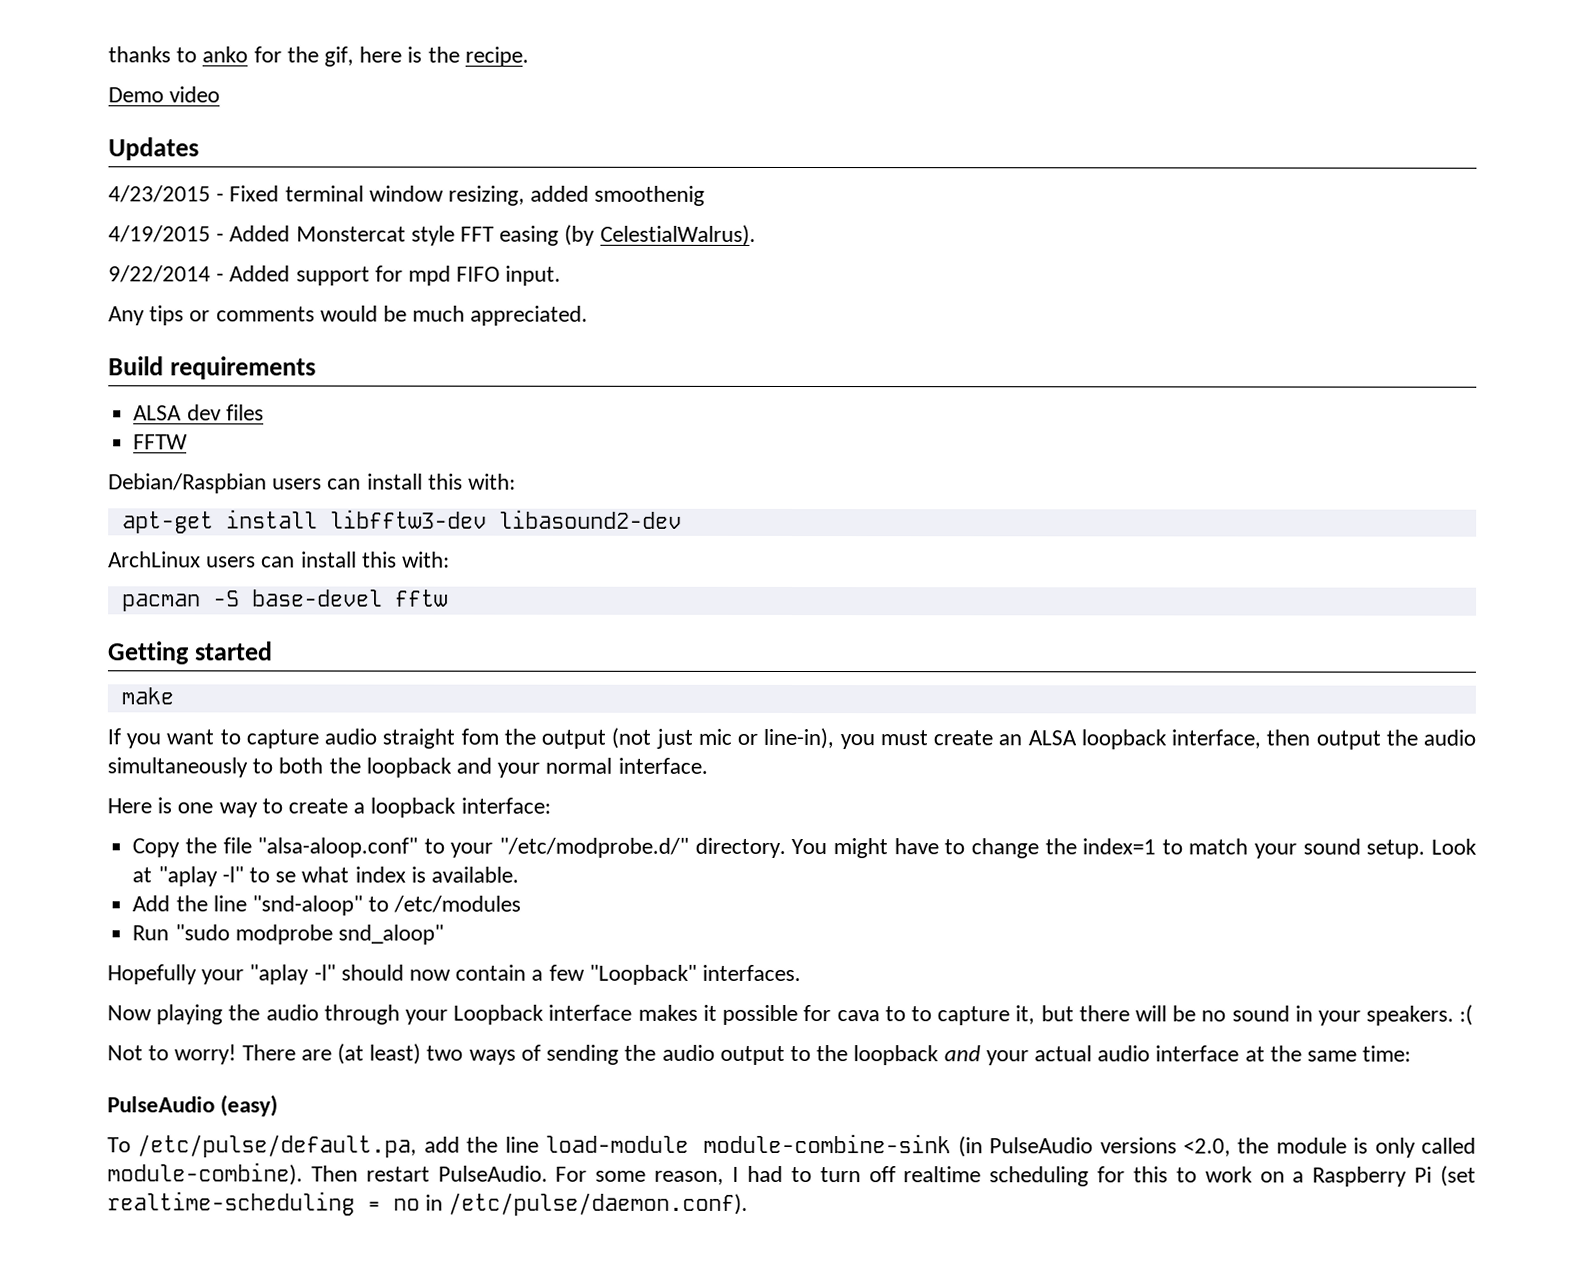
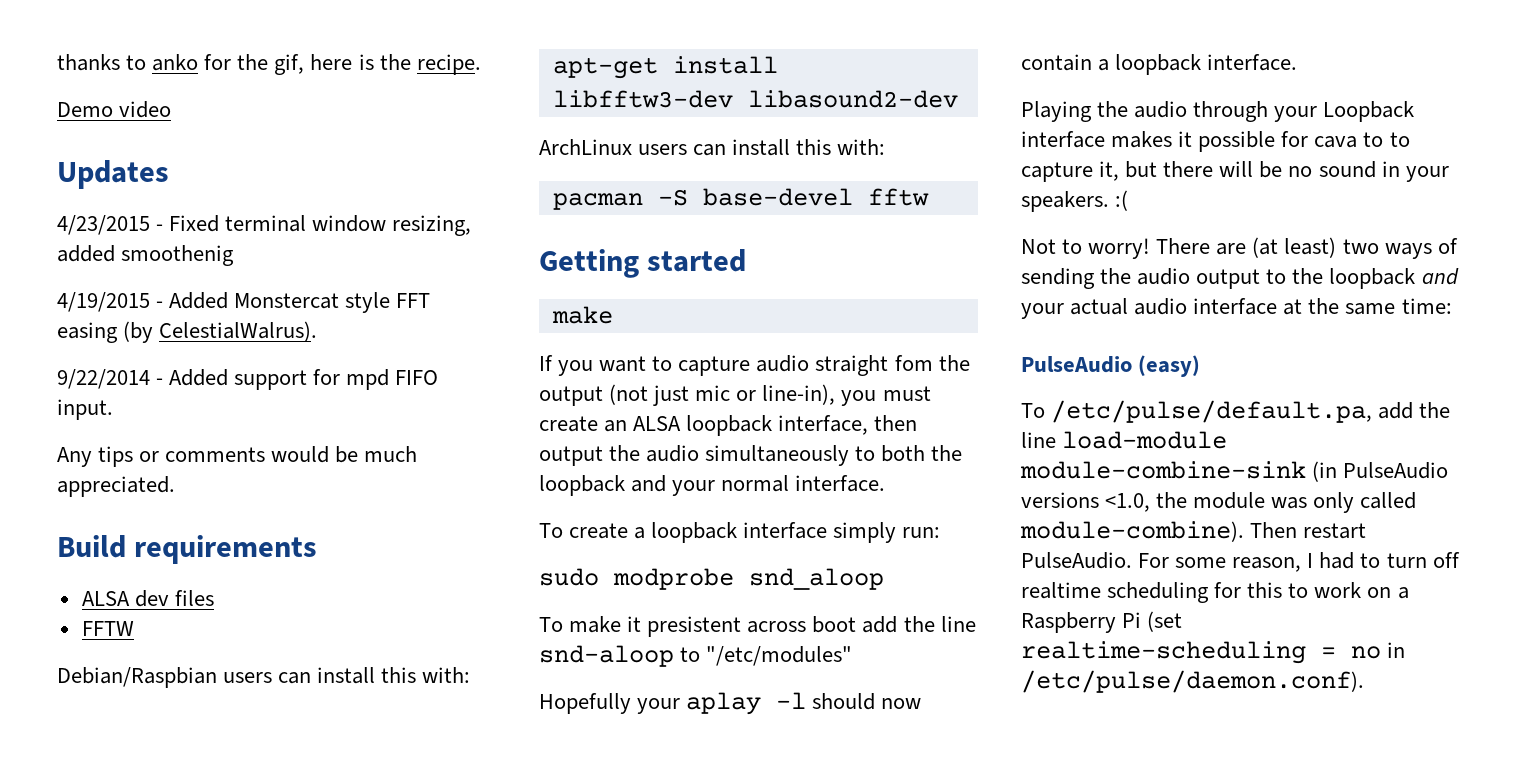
- Here is one way to create a loopback interface:
- Copy the file "alsa-aloop.conf" to your "/etc/modprobe.d/" directory. You might have to change the index=1 to match your sound setup. Look at "aplay -l" to se what index is available.
- Add the line "snd-aloop" to /etc/modules
- Run "sudo modprobe snd_aloop"
+ To create a loopback interface simply run:
+ sudo modprobe snd_aloop
+ To make it presistent across boot add the line snd-aloop to "/etc/modules"
- Hopefully your "aplay -l" should now contain a few "Loopback" interfaces.
- Now playing the audio through your Loopback interface makes it possible for cava to to capture it, but there will be no sound in your speakers. :(
+ Hopefully your aplay -l should now contain a loopback interface.
+ Playing the audio through your Loopback interface makes it possible for cava to to capture it, but there will be no sound in your speakers. :(
- To /etc/pulse/default.pa, add the line load-module module-combine-sink (in PulseAudio versions <2.0, the module is only called module-combine).
+ To /etc/pulse/default.pa, add the line load-module module-combine-sink (in PulseAudio versions <1.0, the module was only called module-combine).

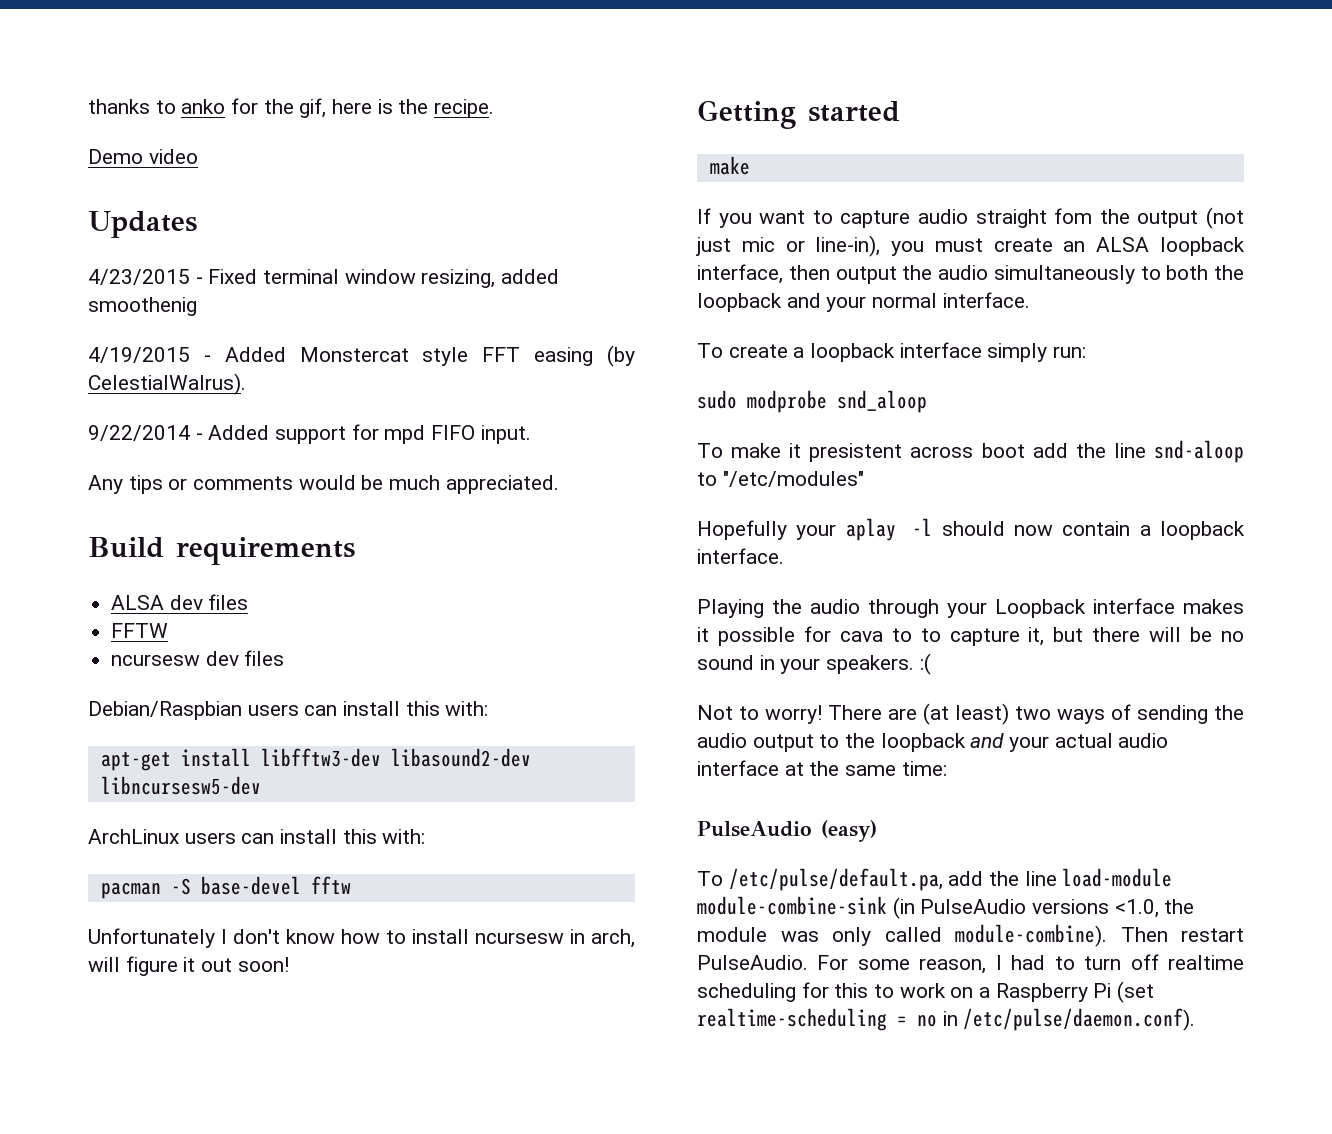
+ ncursesw dev files
- apt-get install libfftw3-dev libasound2-dev
+ apt-get install libfftw3-dev libasound2-dev libncursesw5-dev
+ Unfortunately I don't know how to install ncursesw in arch, will figure it out soon!

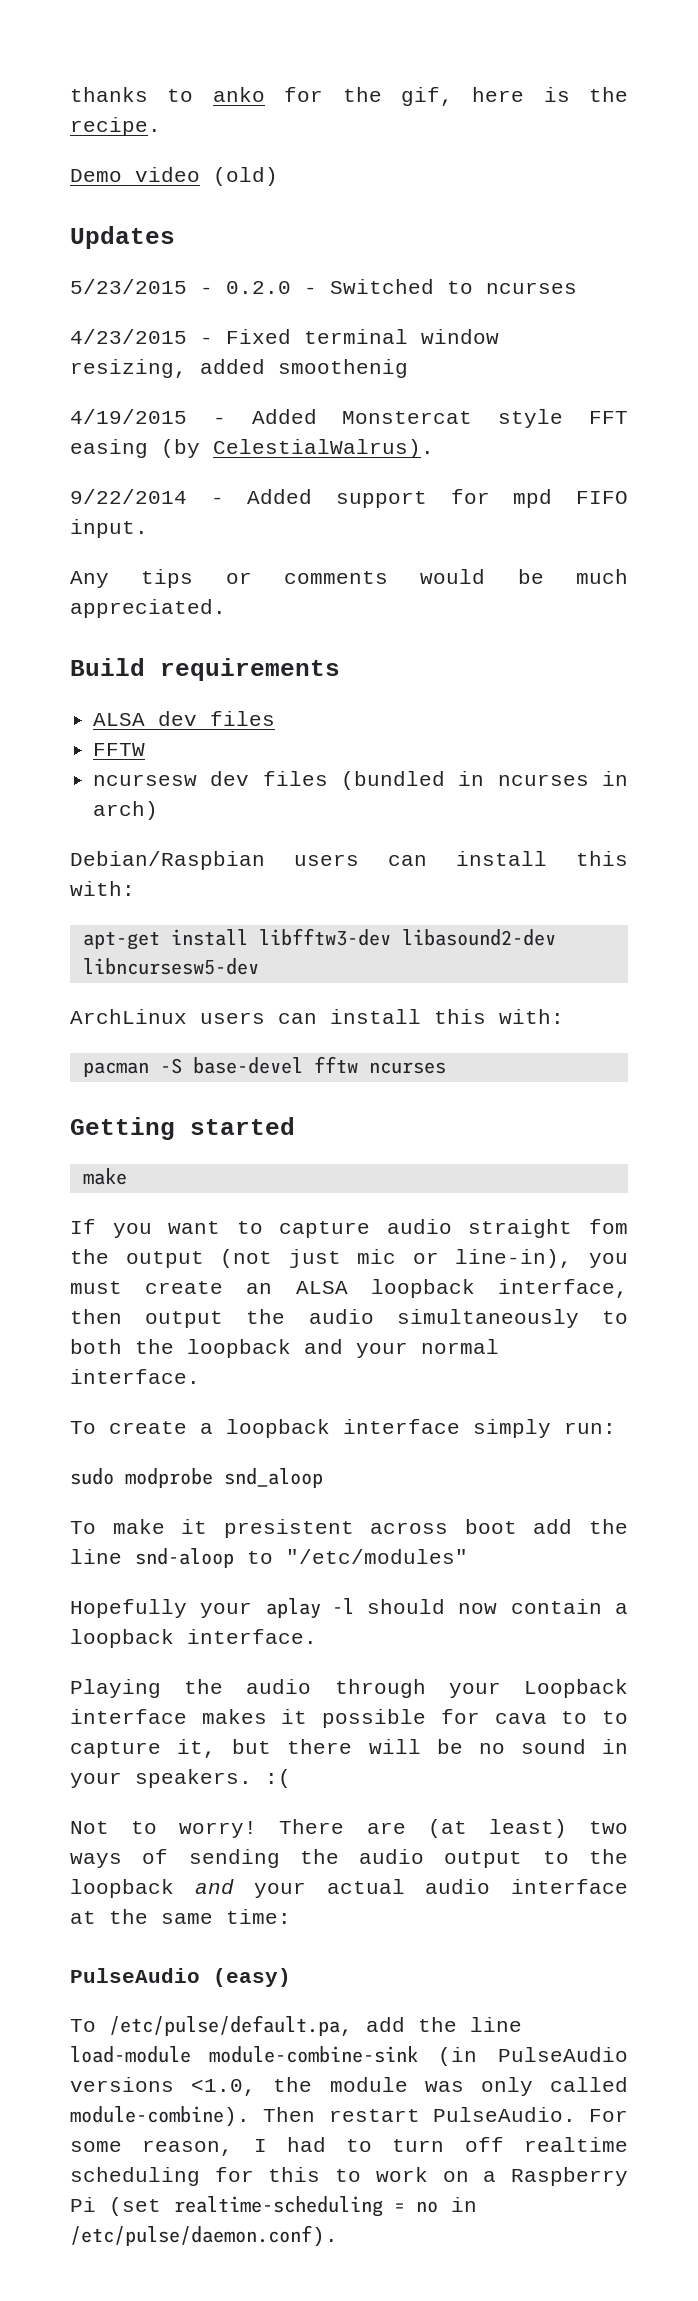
- Demo video
+ Demo video (old)
+ 5/23/2015 - 0.2.0 - Switched to ncurses
- ncursesw dev files
+ ncursesw dev files (bundled in ncurses in arch)
- pacman -S base-devel fftw
- Unfortunately I don't know how to install ncursesw in arch, will figure it out soon!
+ pacman -S base-devel fftw ncurses

